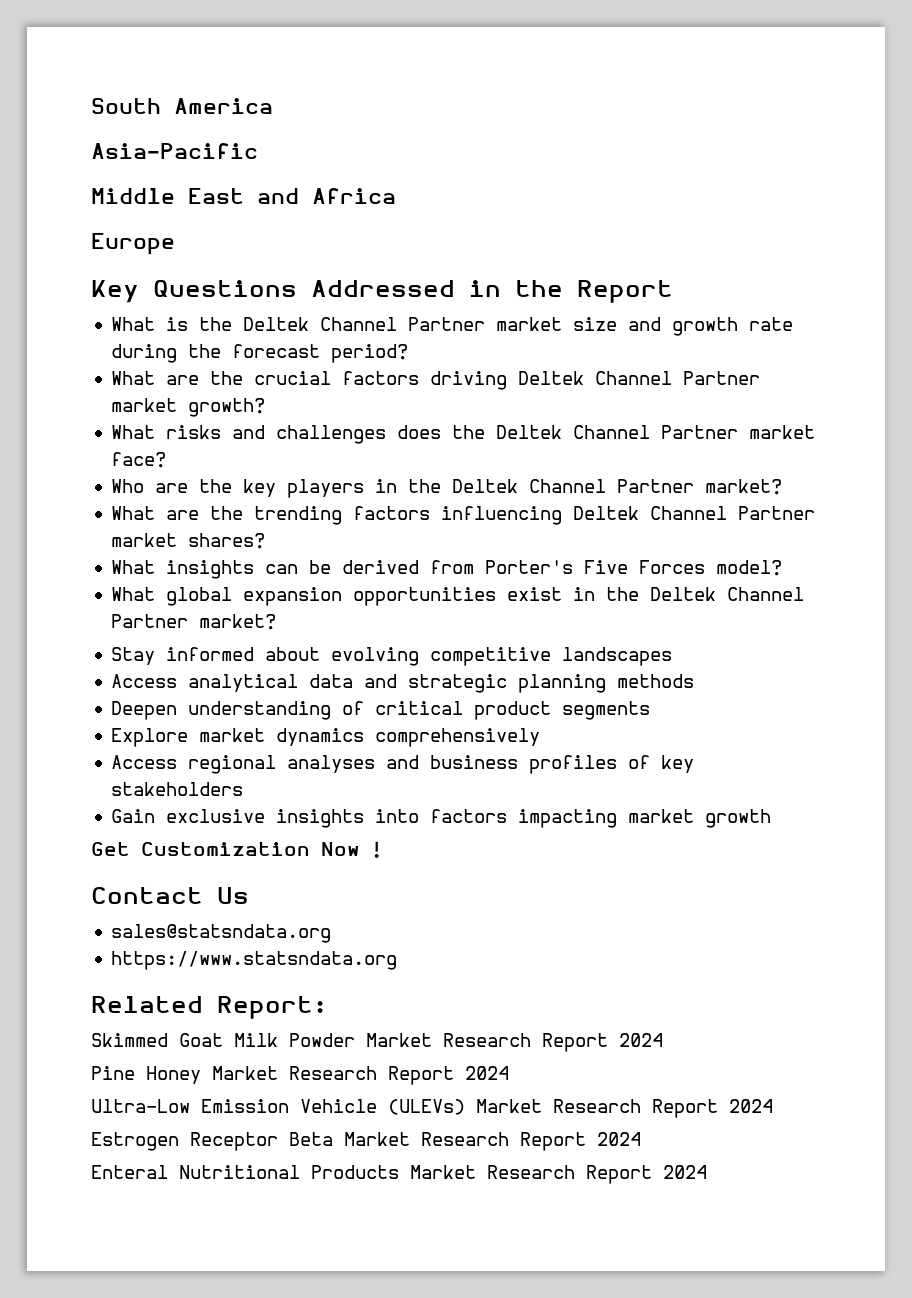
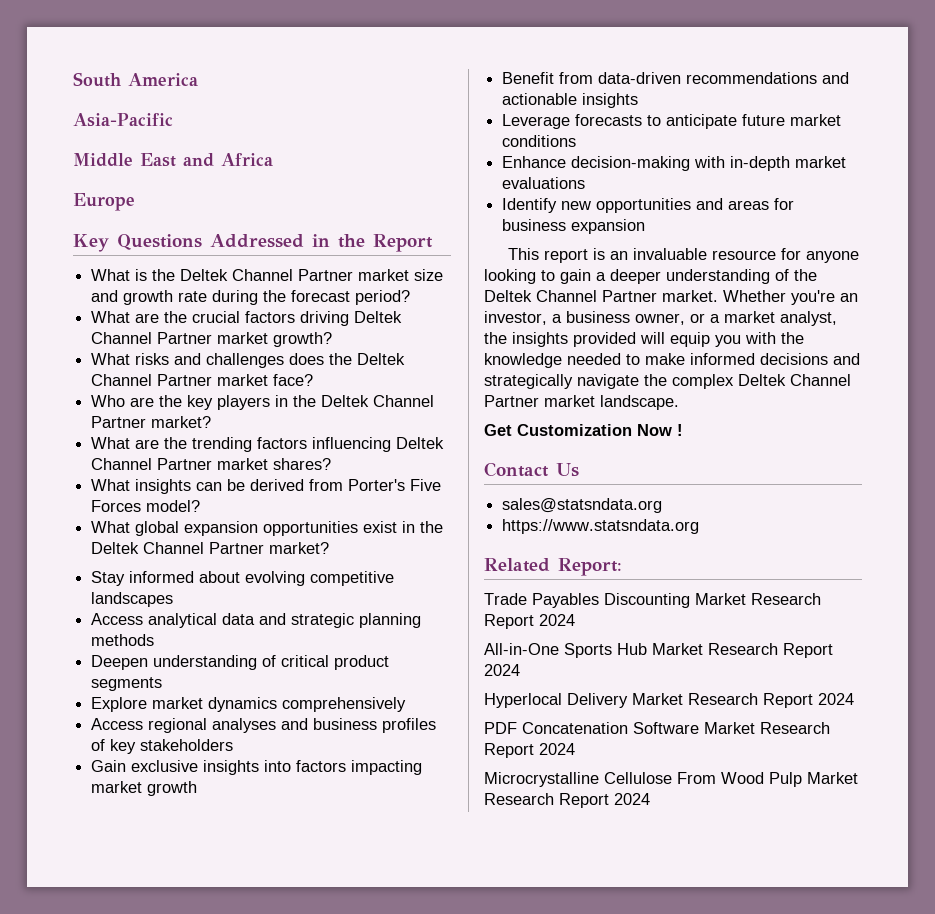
+ Benefit from data-driven recommendations and actionable insights
+ Leverage forecasts to anticipate future market conditions
+ Enhance decision-making with in-depth market evaluations
+ Identify new opportunities and areas for business expansion
+ This report is an invaluable resource for anyone looking to gain a deeper understanding of the Deltek Channel Partner market. Whether you're an investor, a business owner, or a market analyst, the insights provided will equip you with the knowledge needed to make informed decisions and strategically navigate the complex Deltek Channel Partner market landscape.
- Skimmed Goat Milk Powder Market Research Report 2024
- Pine Honey Market Research Report 2024
- Ultra-Low Emission Vehicle (ULEVs) Market Research Report 2024
- Estrogen Receptor Beta Market Research Report 2024
- Enteral Nutritional Products Market Research Report 2024
+ Trade Payables Discounting Market Research Report 2024
+ All-in-One Sports Hub Market Research Report 2024
+ Hyperlocal Delivery Market Research Report 2024
+ PDF Concatenation Software Market Research Report 2024
+ Microcrystalline Cellulose From Wood Pulp Market Research Report 2024

